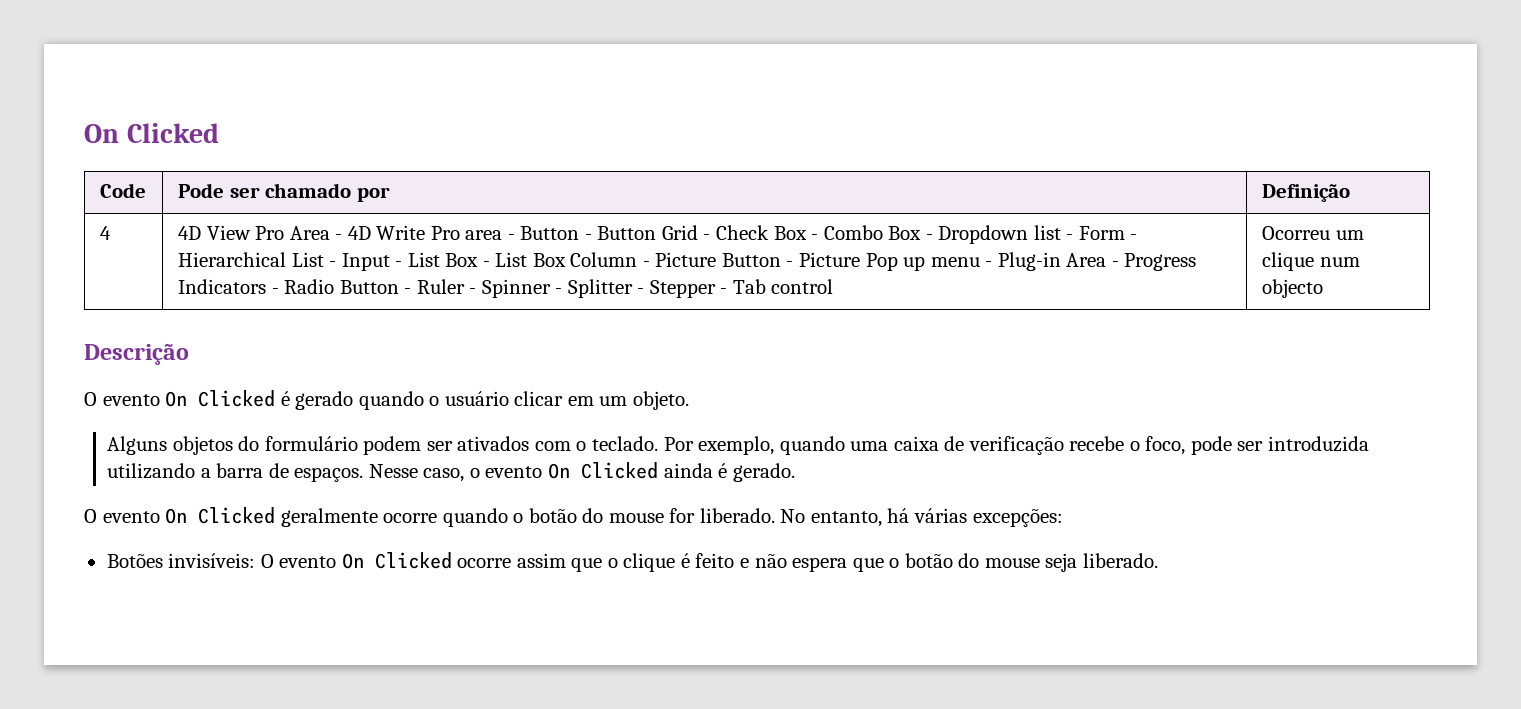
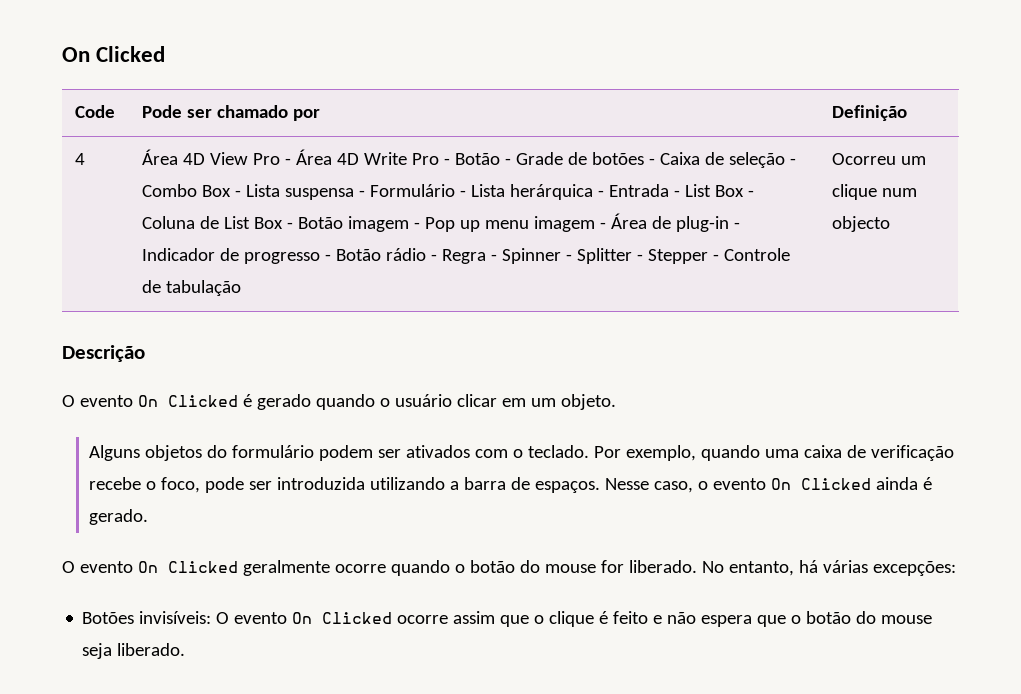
- 4D View Pro Area - 4D Write Pro area - Button - Button Grid - Check Box - Combo Box - Dropdown list - Form - Hierarchical List - Input - List Box - List Box Column - Picture Button - Picture Pop up menu - Plug-in Area - Progress Indicators - Radio Button - Ruler - Spinner - Splitter - Stepper - Tab control
+ Área 4D View Pro - Área 4D Write Pro - Botão - Grade de botões - Caixa de seleção - Combo Box - Lista suspensa - Formulário - Lista herárquica - Entrada - List Box - Coluna de List Box - Botão imagem - Pop up menu imagem - Área de plug-in - Indicador de progresso - Botão rádio - Regra - Spinner - Splitter - Stepper - Controle de tabulação

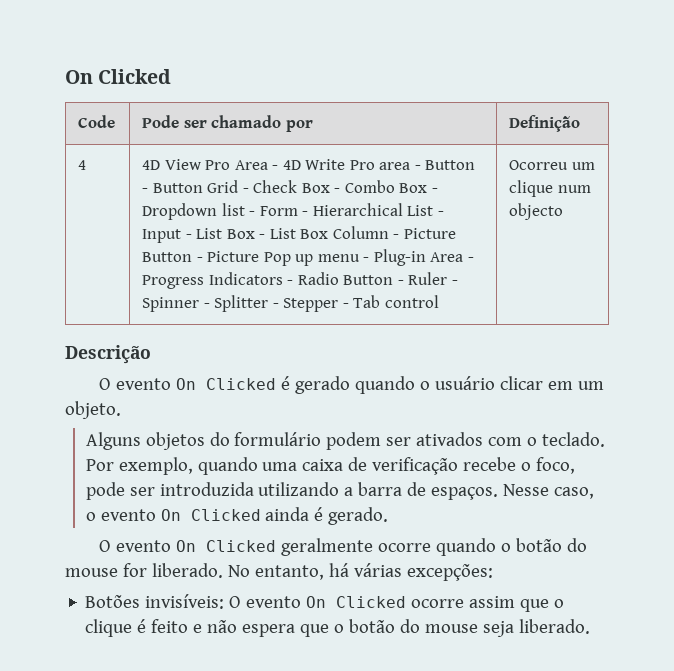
- Área 4D View Pro - Área 4D Write Pro - Botão - Grade de botões - Caixa de seleção - Combo Box - Lista suspensa - Formulário - Lista herárquica - Entrada - List Box - Coluna de List Box - Botão imagem - Pop up menu imagem - Área de plug-in - Indicador de progresso - Botão rádio - Regra - Spinner - Splitter - Stepper - Controle de tabulação
+ 4D View Pro Area - 4D Write Pro area - Button - Button Grid - Check Box - Combo Box - Dropdown list - Form - Hierarchical List - Input - List Box - List Box Column - Picture Button - Picture Pop up menu - Plug-in Area - Progress Indicators - Radio Button - Ruler - Spinner - Splitter - Stepper - Tab control

